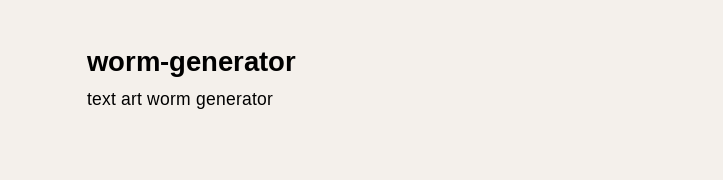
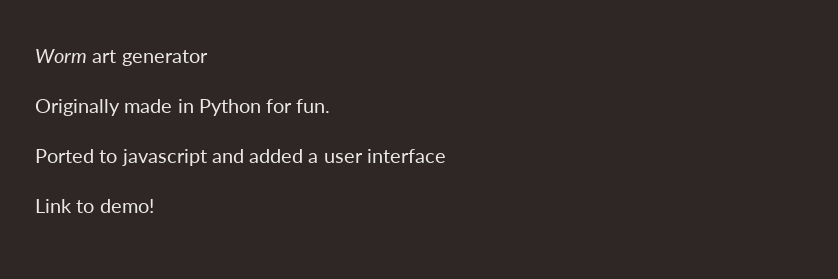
- worm-generator
- text art worm generator
+ Worm art generator
+ Originally made in Python for fun.
+ Ported to javascript and added a user interface
+ Link to demo!

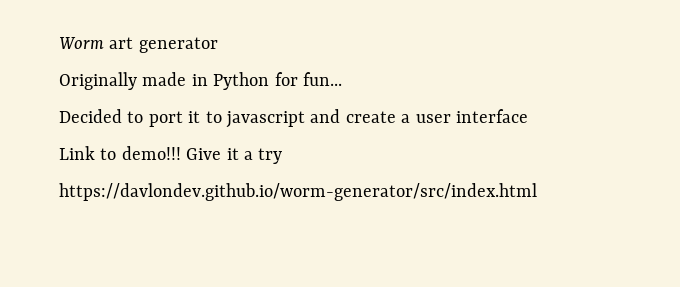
- Originally made in Python for fun.
- Ported to javascript and added a user interface
+ Originally made in Python for fun...
+ Decided to port it to javascript and create a user interface
- Link to demo!
+ Link to demo!!! Give it a try
+ https://davlondev.github.io/worm-generator/src/index.html

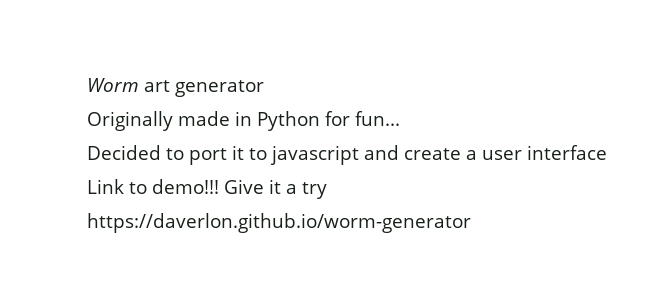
- https://davlondev.github.io/worm-generator/src/index.html
+ https://daverlon.github.io/worm-generator

